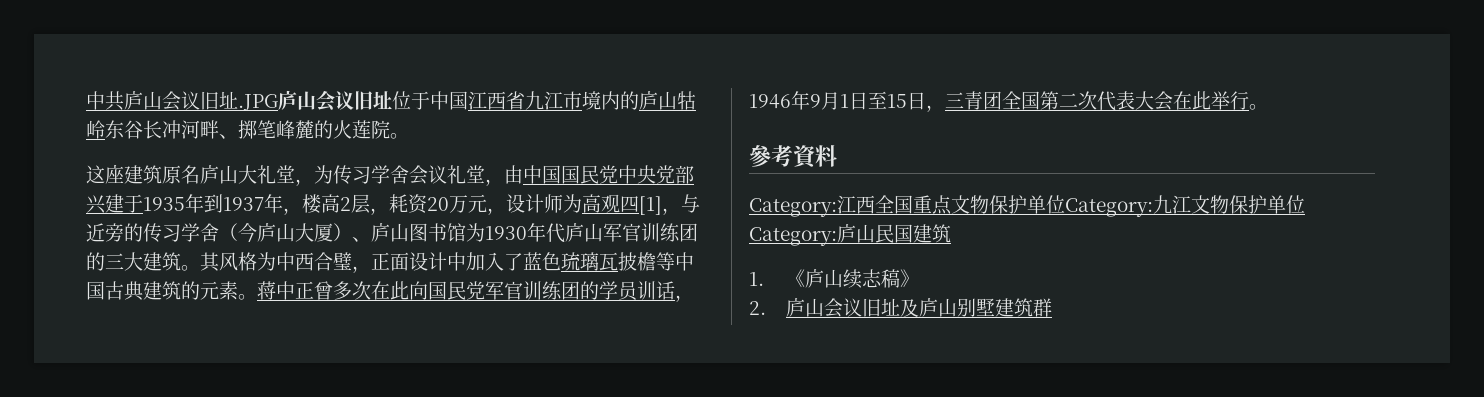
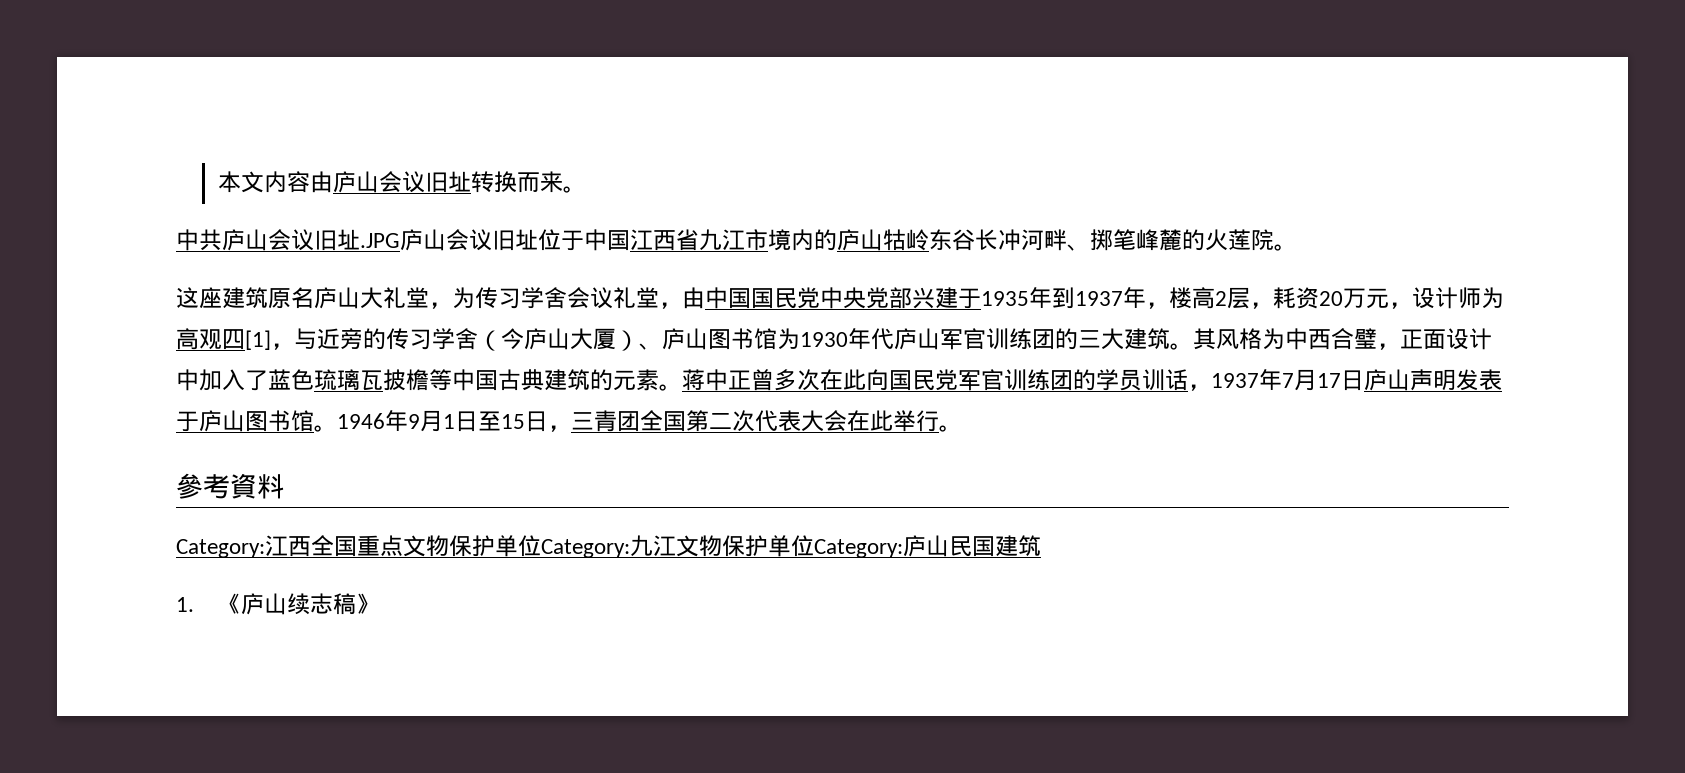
+ 本文内容由庐山会议旧址转换而来。
- 蒋中正曾多次在此向国民党军官训练团的学员训话，1946年9月1日至15日，三青团全国第二次代表大会在此举行。
+ 蒋中正曾多次在此向国民党军官训练团的学员训话，1937年7月17日庐山声明发表于庐山图书馆。1946年9月1日至15日，三青团全国第二次代表大会在此举行。
- 2.庐山会议旧址及庐山别墅建筑群

